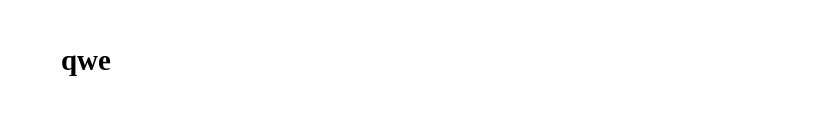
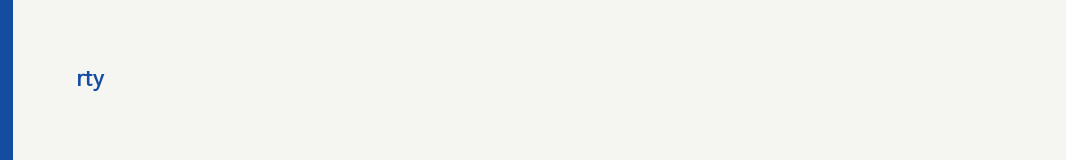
- qwe
+ rty

